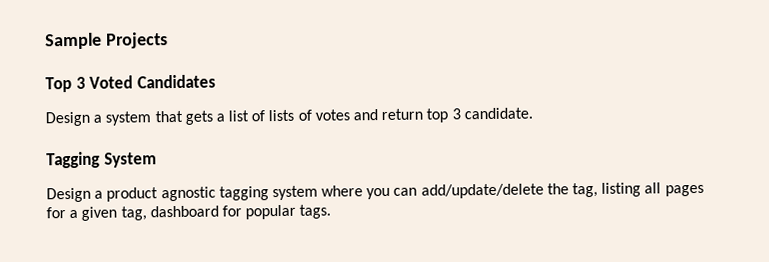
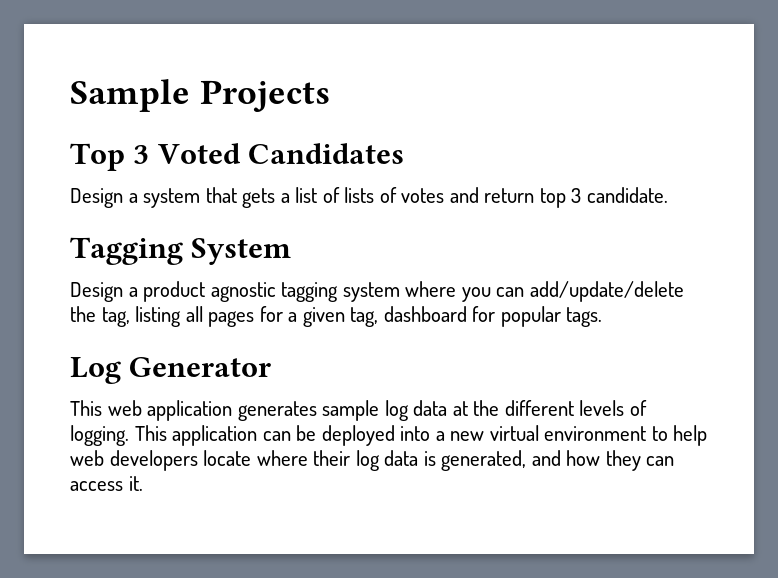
+ Log Generator
+ This web application generates sample log data at the different levels of logging. This application can be deployed into a new virtual environment to help web developers locate where their log data is generated, and how they can access it.

